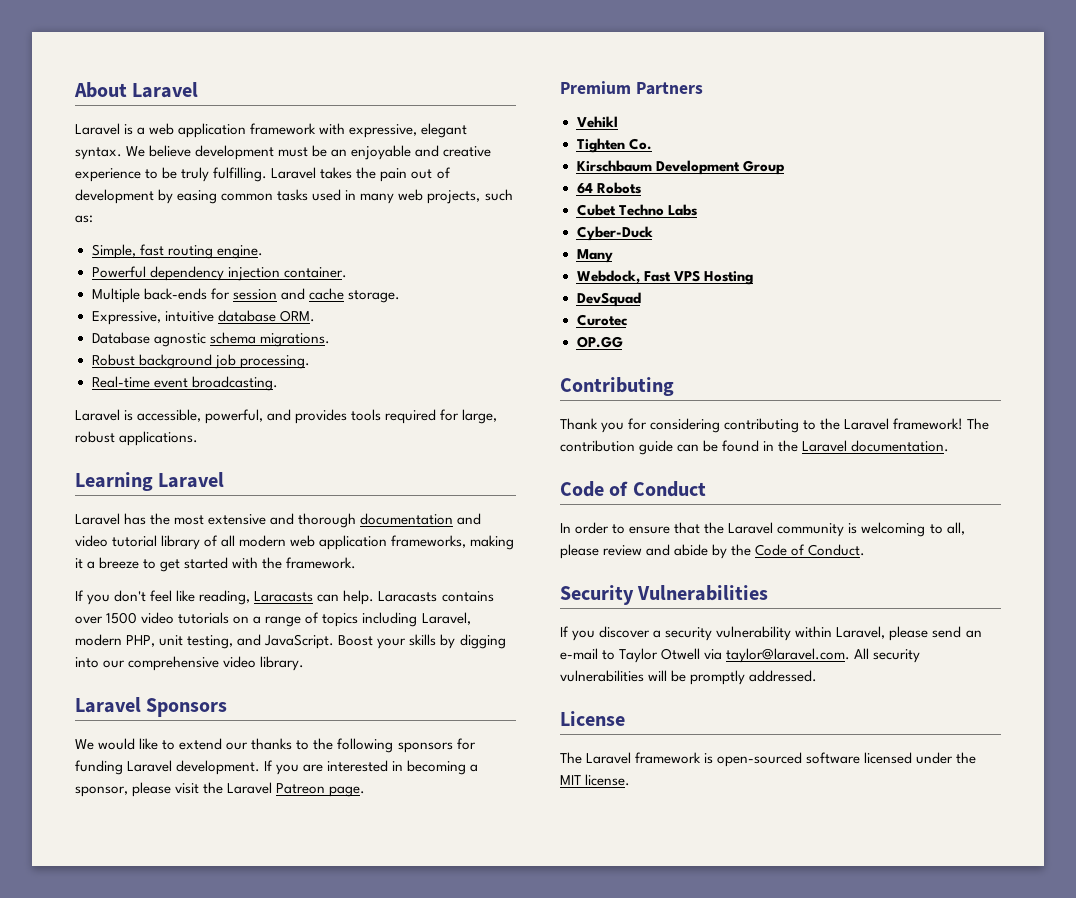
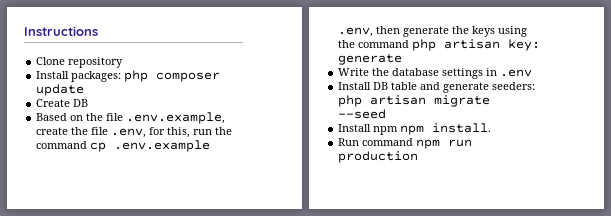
- About Laravel
- Laravel is a web application framework with expressive, elegant syntax. We believe development must be an enjoyable and creative experience to be truly fulfilling. Laravel takes the pain out of development by easing common tasks used in many web projects, such as:
- Simple, fast routing engine.
- Powerful dependency injection container.
- Multiple back-ends for session and cache storage.
- Expressive, intuitive database ORM.
- Database agnostic schema migrations.
- Robust background job processing.
- Real-time event broadcasting.
- Laravel is accessible, powerful, and provides tools required for large, robust applications.
- Learning Laravel
- Laravel has the most extensive and thorough documentation and video tutorial library of all modern web application frameworks, making it a breeze to get started with the framework.
- If you don't feel like reading, Laracasts can help. Laracasts contains over 1500 video tutorials on a range of topics including Laravel, modern PHP, unit testing, and JavaScript. Boost your skills by digging into our comprehensive video library.
- Laravel Sponsors
- We would like to extend our thanks to the following sponsors for funding Laravel development. If you are interested in becoming a sponsor, please visit the Laravel Patreon page.
- Premium Partners
- Vehikl
- Tighten Co.
- Kirschbaum Development Group
- 64 Robots
- Cubet Techno Labs
- Cyber-Duck
- Many
- Webdock, Fast VPS Hosting
- DevSquad
- Curotec
- OP.GG
- Contributing
- Thank you for considering contributing to the Laravel framework! The contribution guide can be found in the Laravel documentation.
- Code of Conduct
- In order to ensure that the Laravel community is welcoming to all, please review and abide by the Code of Conduct.
- Security Vulnerabilities
- If you discover a security vulnerability within Laravel, please send an e-mail to Taylor Otwell via taylor@laravel.com. All security vulnerabilities will be promptly addressed.
- License
- The Laravel framework is open-sourced software licensed under the MIT license.
+ Instructions
+ Clone repository
+ Install packages: php composer update
+ Create DB
+ Based on the file .env.example, create the file .env, for this, run the command cp .env.example .env, then generate the keys using the command php artisan key: generate
+ Write the database settings in .env
+ Install DB table and generate seeders: php artisan migrate --seed
+ Install npm npm install.
+ Run command npm run production

